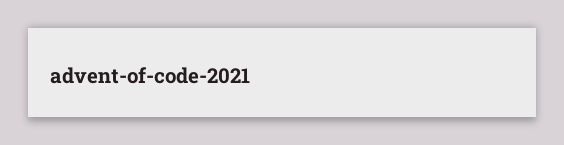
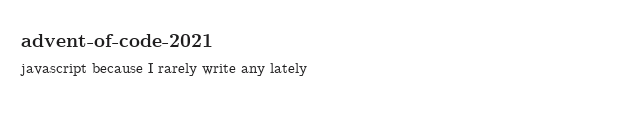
+ javascript because I rarely write any lately

